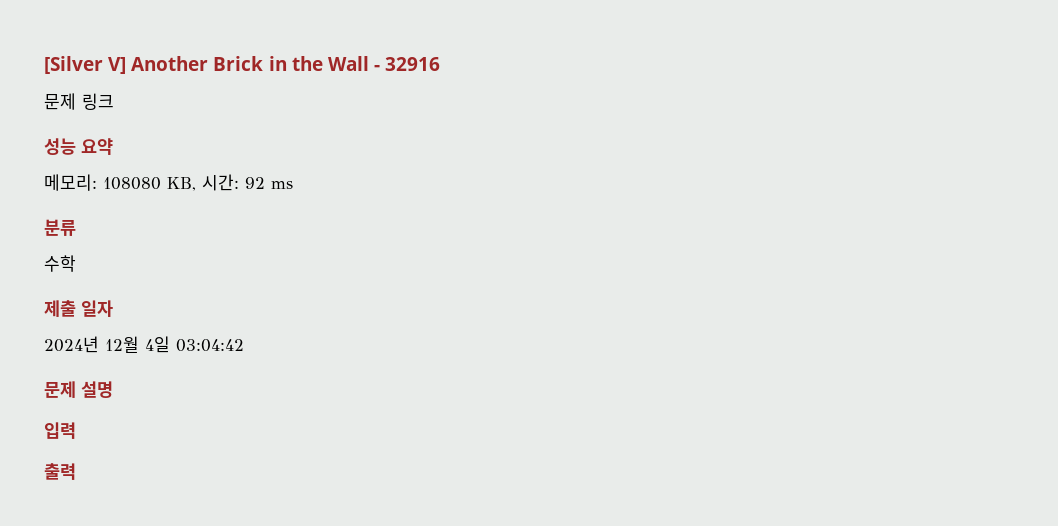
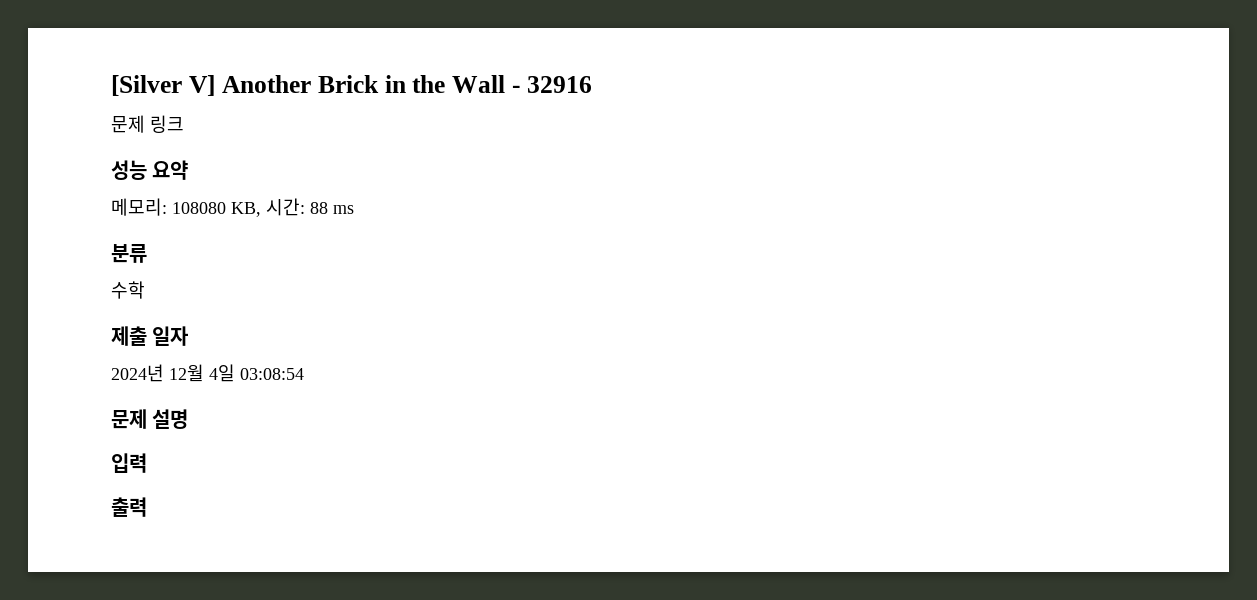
- 메모리: 108080 KB, 시간: 92 ms
+ 메모리: 108080 KB, 시간: 88 ms
- 2024년 12월 4일 03:04:42
+ 2024년 12월 4일 03:08:54

